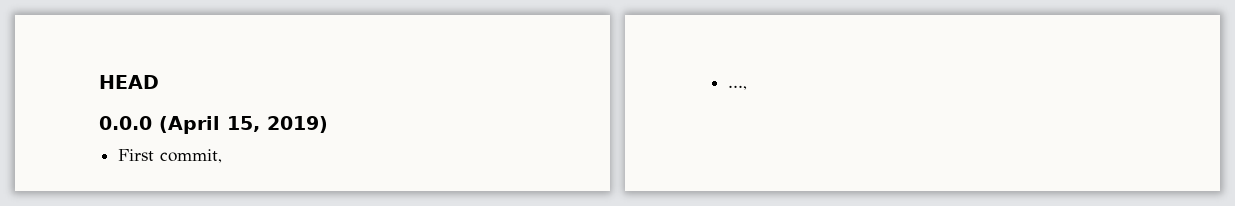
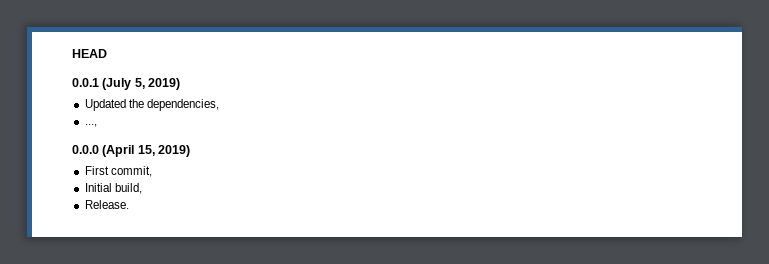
+ 0.0.1 (July 5, 2019)
+ Updated the dependencies,
+ ...,
- ...,
+ Initial build,
+ Release.

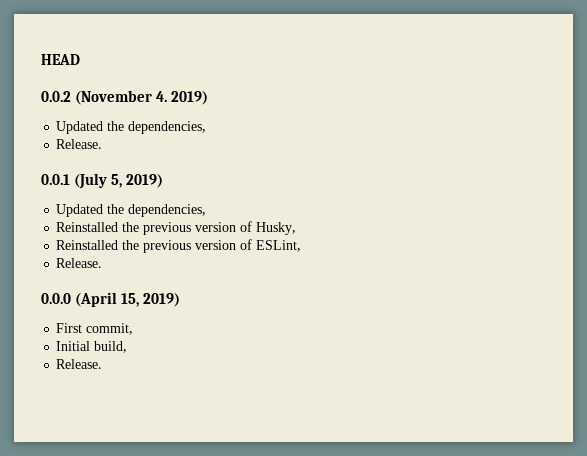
+ 0.0.2 (November 4. 2019)
+ Updated the dependencies,
+ Release.
- ...,
+ Reinstalled the previous version of Husky,
+ Reinstalled the previous version of ESLint,
+ Release.

